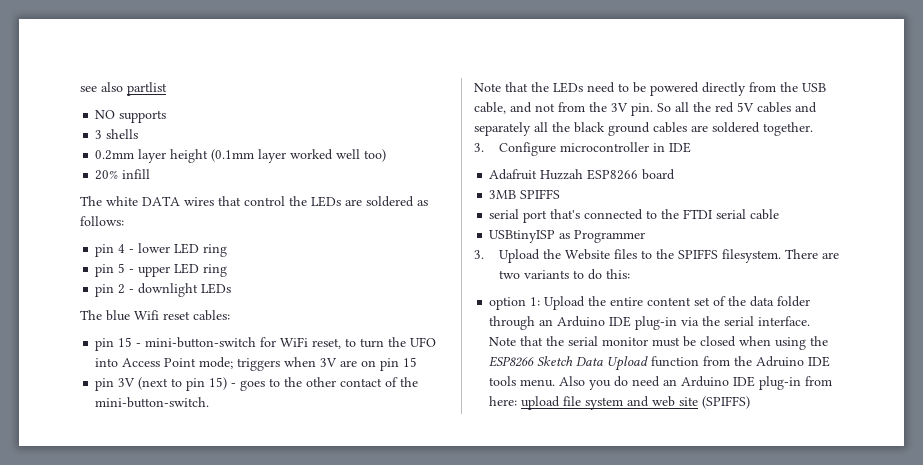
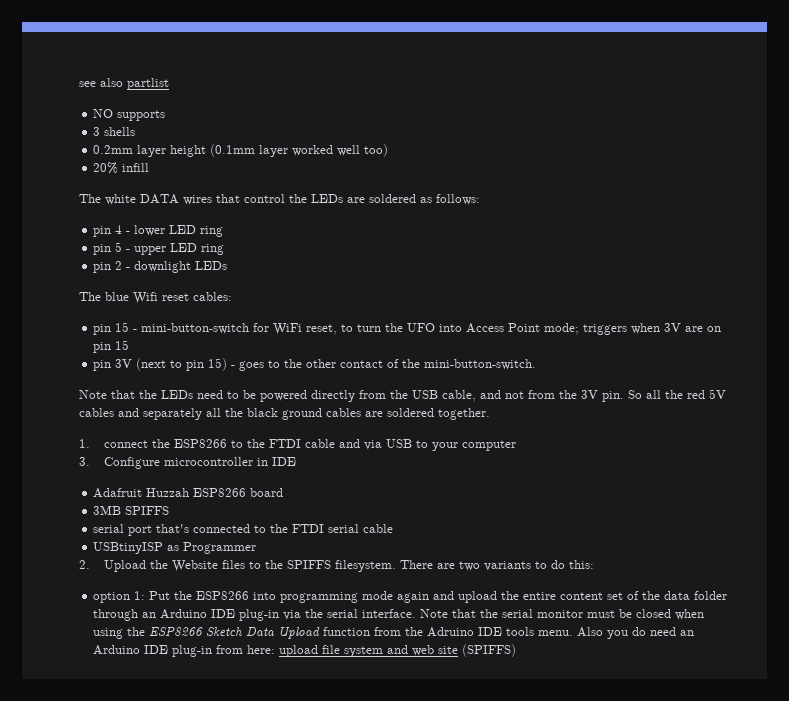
+ 1. connect the ESP8266 to the FTDI cable and via USB to your computer
- 3. Upload the Website files to the SPIFFS filesystem.
+ 2. Upload the Website files to the SPIFFS filesystem.
- option 1: Upload the entire content set of the data folder through an Arduino IDE plug-in via the serial interface.
+ option 1: Put the ESP8266 into programming mode again and upload the entire content set of the data folder through an Arduino IDE plug-in via the serial interface.

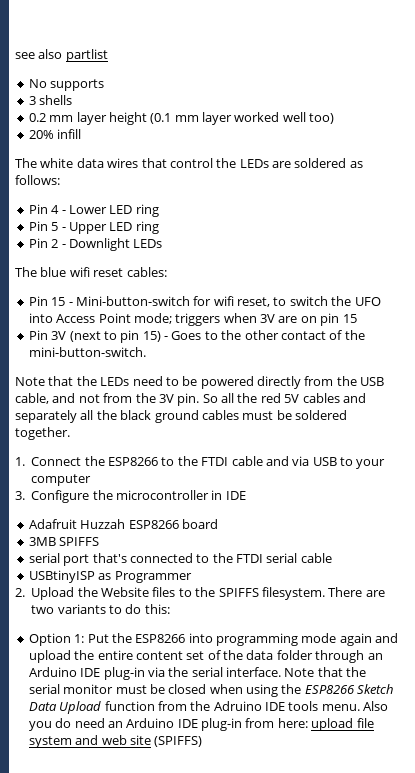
- NO supports
+ No supports
- 0.2mm layer height (0.1mm layer worked well too)
+ 0.2 mm layer height (0.1 mm layer worked well too)
- The white DATA wires that control the LEDs are soldered as follows:
+ The white data wires that control the LEDs are soldered as follows:
- pin 4 - lower LED ring
- pin 5 - upper LED ring
- pin 2 - downlight LEDs
+ Pin 4 - Lower LED ring
+ Pin 5 - Upper LED ring
+ Pin 2 - Downlight LEDs
- The blue Wifi reset cables:
+ The blue wifi reset cables:
- pin 15 - mini-button-switch for WiFi reset, to turn the UFO into Access Point mode; triggers when 3V are on pin 15
+ Pin 15 - Mini-button-switch for wifi reset, to switch the UFO into Access Point mode; triggers when 3V are on pin 15
- pin 3V (next to pin 15) - goes to the other contact of the mini-button-switch.
+ Pin 3V (next to pin 15) - Goes to the other contact of the mini-button-switch.
- So all the red 5V cables and separately all the black ground cables are soldered together.
+ So all the red 5V cables and separately all the black ground cables must be soldered together.
- 1. connect the ESP8266 to the FTDI cable and via USB to your computer
+ 1. Connect the ESP8266 to the FTDI cable and via USB to your computer
- 3. Configure microcontroller in IDE
+ 3. Configure the microcontroller in IDE
- option 1: Put the ESP8266 into programming mode again and upload the entire content set of the data folder through an Arduino IDE plug-in via the serial interface.
+ Option 1: Put the ESP8266 into programming mode again and upload the entire content set of the data folder through an Arduino IDE plug-in via the serial interface.

